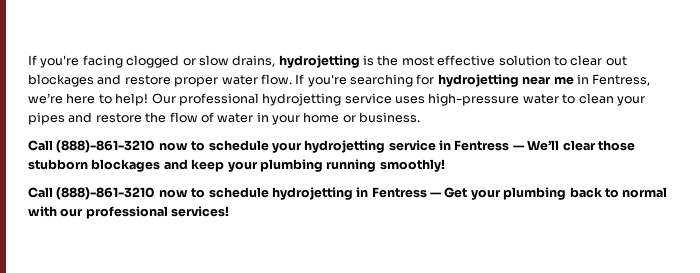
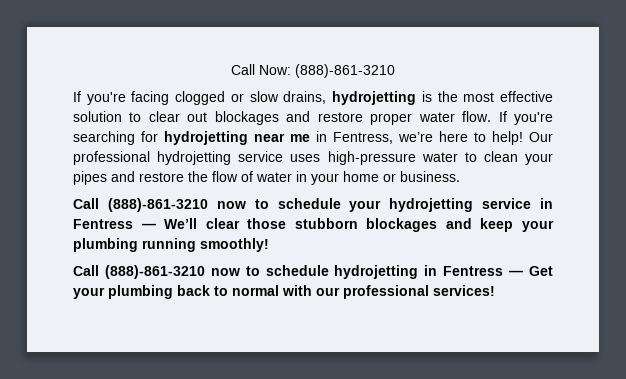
+ Call Now: (888)-861-3210

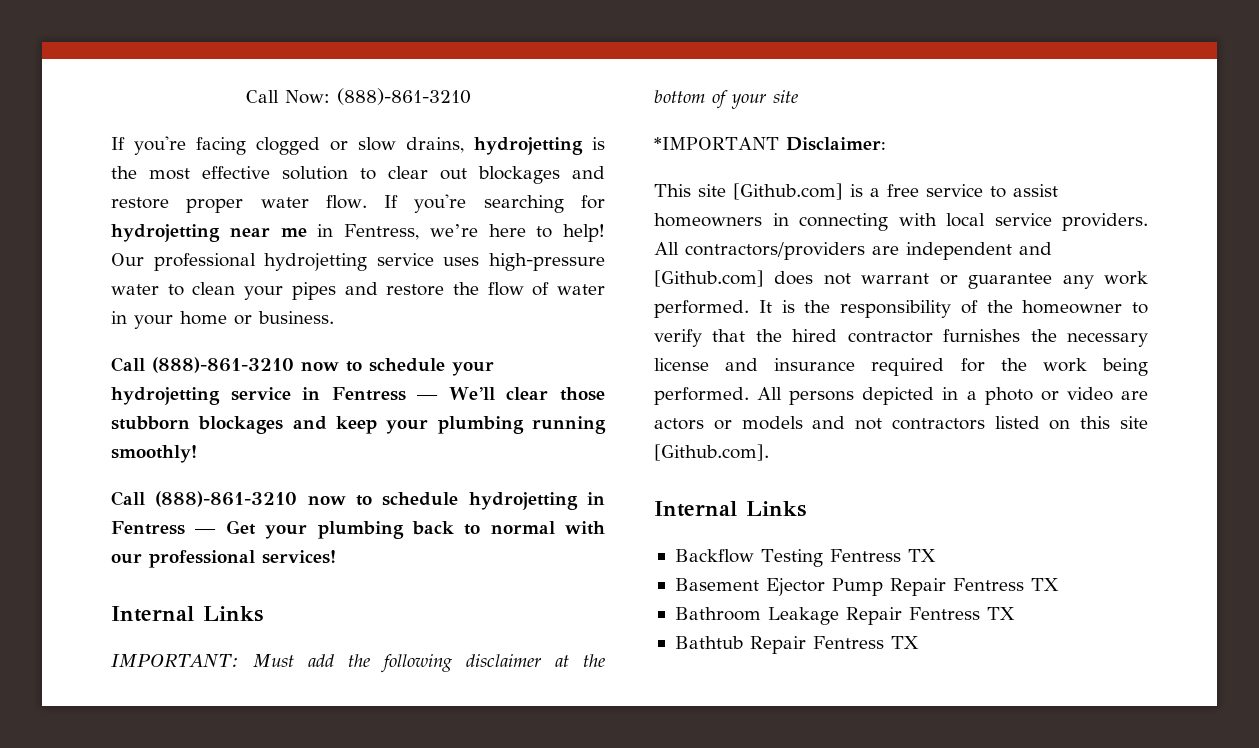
  Call (888)-861-3210 now to schedule hydrojetting in Fentress — Get your plumbing back to normal with our professional services!
+ Internal Links
+ IMPORTANT: Must add the following disclaimer at the bottom of your site
+ *IMPORTANT Disclaimer:
+ This site [Github.com] is a free service to assist homeowners in connecting with local service providers. All contractors/providers are independent and [Github.com] does not warrant or guarantee any work performed. It is the responsibility of the homeowner to verify that the hired contractor furnishes the necessary license and insurance required for the work being performed. All persons depicted in a photo or video are actors or models and not contractors listed on this site [Github.com].
+ Internal Links
+ Backflow Testing Fentress TX
+ Basement Ejector Pump Repair Fentress TX
+ Bathroom Leakage Repair Fentress TX
+ Bathtub Repair Fentress TX

